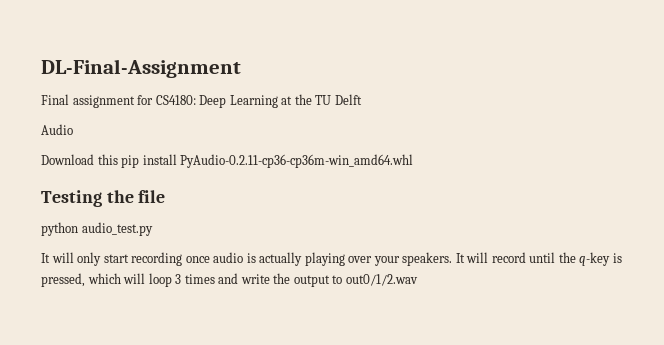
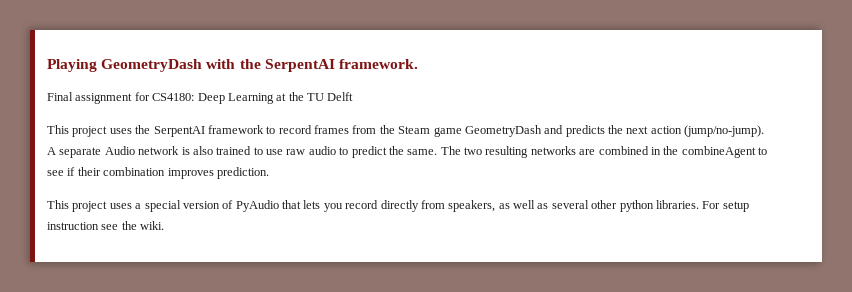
- DL-Final-Assignment
+ Playing GeometryDash with the SerpentAI framework.
- Audio
- Download this pip install PyAudio-0.2.11-cp36-cp36m-win_amd64.whl
- Testing the file
- python audio_test.py
- It will only start recording once audio is actually playing over your speakers. It will record until the q-key is pressed, which will loop 3 times and write the output to out0/1/2.wav
+ This project uses the SerpentAI framework to record frames from the Steam game GeometryDash and predicts the next action (jump/no-jump). A separate Audio network is also trained to use raw audio to predict the same. The two resulting networks are combined in the combineAgent to see if their combination improves prediction.
+ This project uses a special version of PyAudio that lets you record directly from speakers, as well as several other python libraries. For setup instruction see the wiki.

